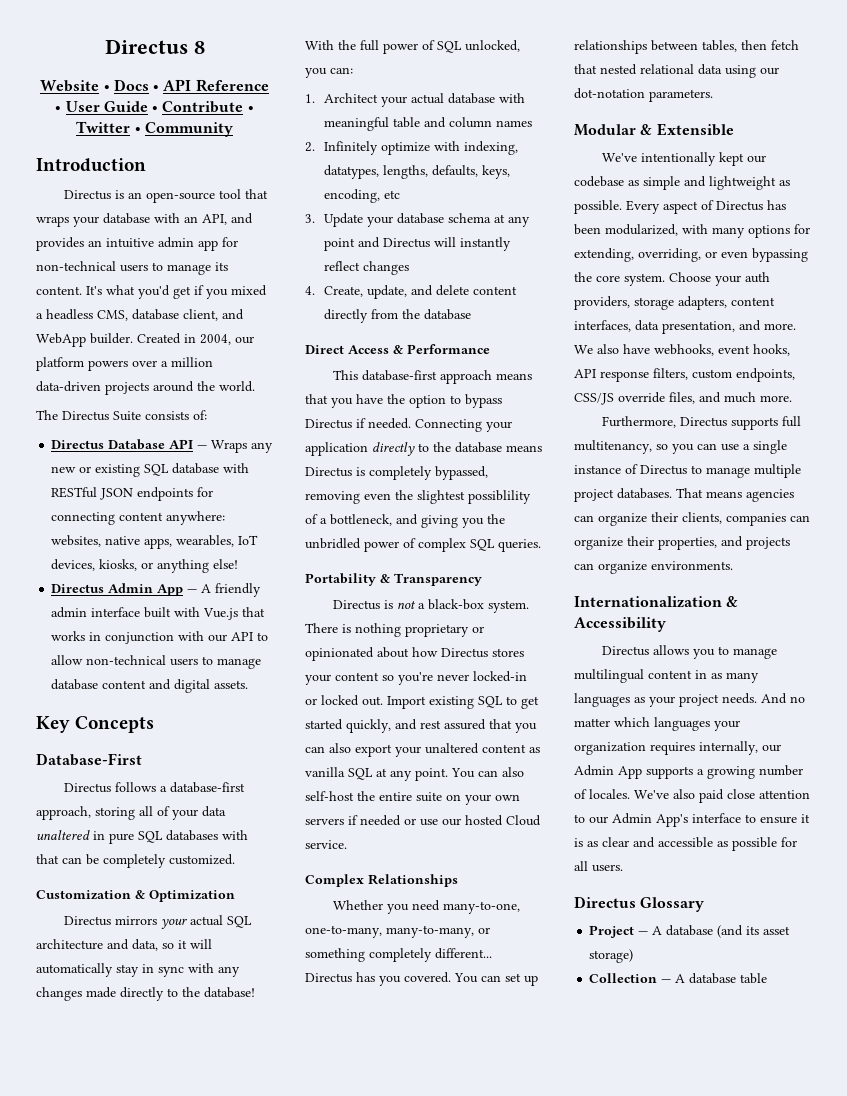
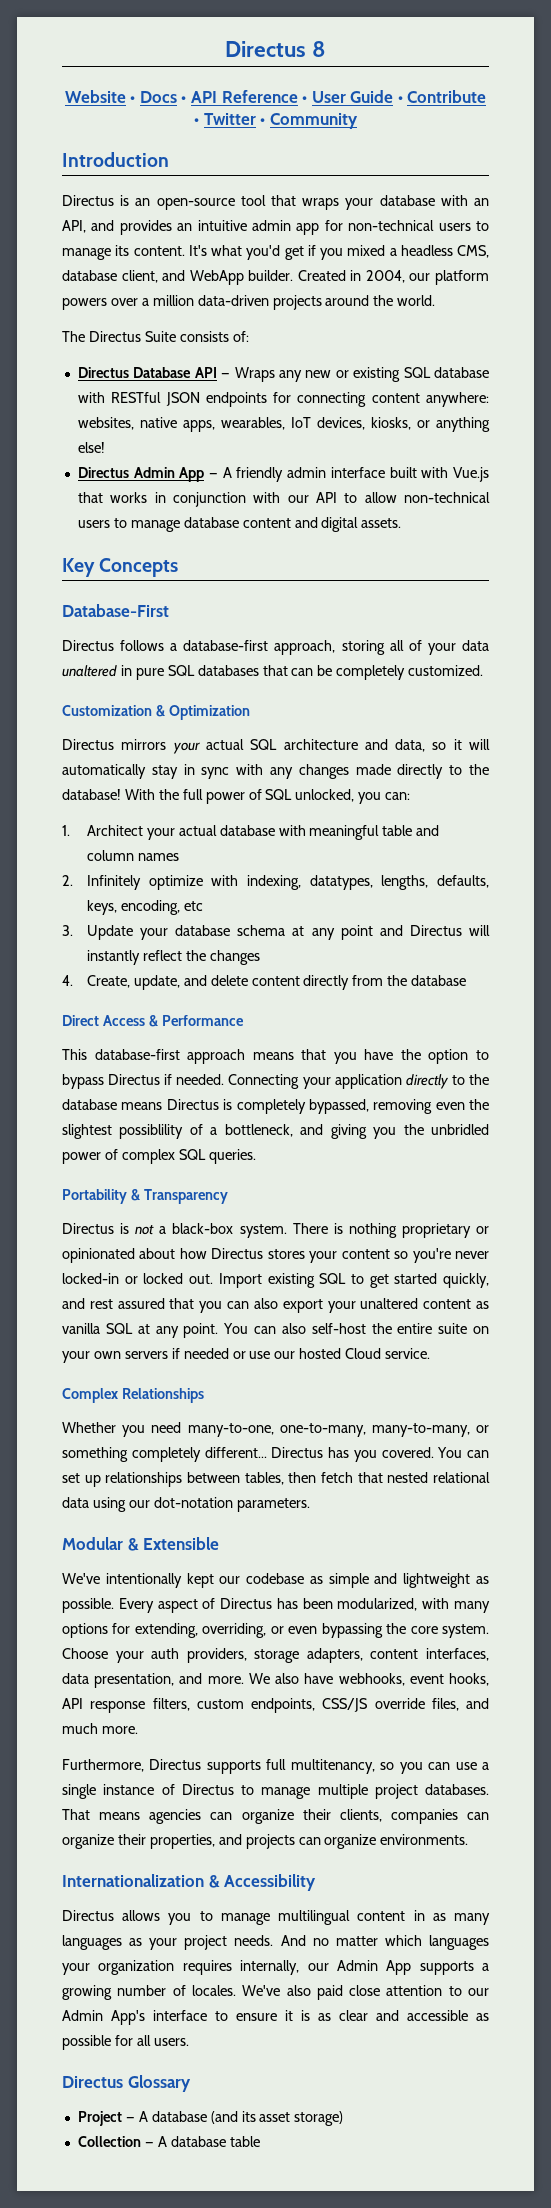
- Directus follows a database-first approach, storing all of your data unaltered in pure SQL databases with that can be completely customized.
+ Directus follows a database-first approach, storing all of your data unaltered in pure SQL databases that can be completely customized.
- 3. Update your database schema at any point and Directus will instantly reflect changes
+ 3. Update your database schema at any point and Directus will instantly reflect the changes

